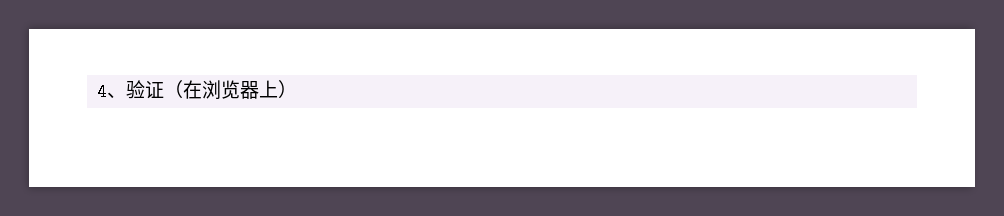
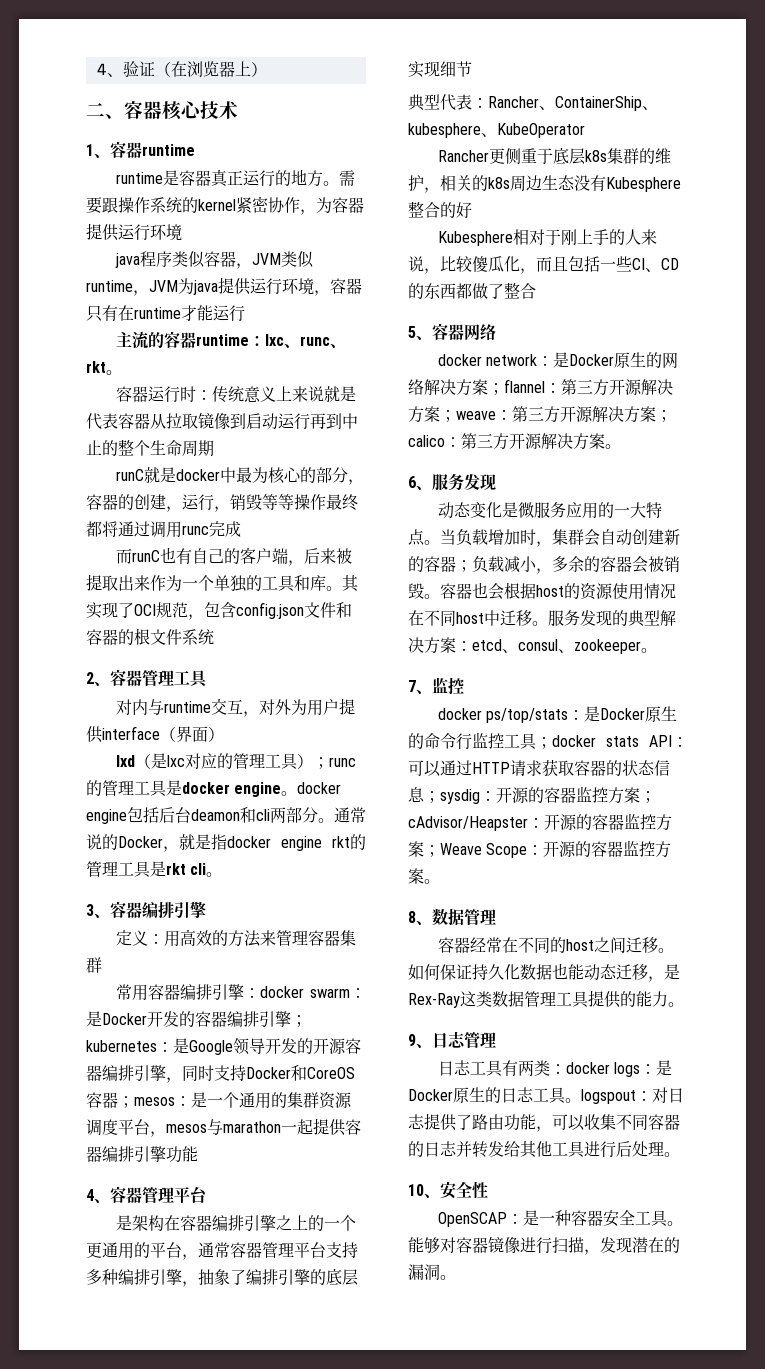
+ 二、容器核心技术
+ 1、容器runtime
+ runtime是容器真正运行的地方。需要跟操作系统的kernel紧密协作，为容器提供运行环境
+ java程序类似容器，JVM类似runtime，JVM为java提供运行环境，容器只有在runtime才能运行
+ 主流的容器runtime：lxc、runc、rkt。
+ 容器运行时：传统意义上来说就是代表容器从拉取镜像到启动运行再到中止的整个生命周期
+ runC就是docker中最为核心的部分，容器的创建，运行，销毁等等操作最终都将通过调用runc完成
+ 而runC也有自己的客户端，后来被提取出来作为一个单独的工具和库。其实现了OCI规范，包含config.json文件和容器的根文件系统
+ 2、容器管理工具
+ 对内与runtime交互，对外为用户提供interface（界面）
+ lxd（是lxc对应的管理工具）；runc的管理工具是docker engine。docker engine包括后台deamon和cli两部分。通常说的Docker，就是指docker engine rkt的管理工具是rkt cli。
+ 3、容器编排引擎
+ 定义：用高效的方法来管理容器集群
+ 常用容器编排引擎：docker swarm：是Docker开发的容器编排引擎；kubernetes：是Google领导开发的开源容器编排引擎，同时支持Docker和CoreOS容器；mesos：是一个通用的集群资源调度平台，mesos与marathon一起提供容器编排引擎功能
+ 4、容器管理平台
+ 是架构在容器编排引擎之上的一个更通用的平台，通常容器管理平台支持多种编排引擎，抽象了编排引擎的底层实现细节
+ 典型代表：Rancher、ContainerShip、kubesphere、KubeOperator
+ Rancher更侧重于底层k8s集群的维护，相关的k8s周边生态没有Kubesphere整合的好
+ Kubesphere相对于刚上手的人来说，比较傻瓜化，而且包括一些CI、CD的东西都做了整合
+ 5、容器网络
+ docker network：是Docker原生的网络解决方案；flannel：第三方开源解决方案；weave：第三方开源解决方案；calico：第三方开源解决方案。
+ 6、服务发现
+ 动态变化是微服务应用的一大特点。当负载增加时，集群会自动创建新的容器；负载减小，多余的容器会被销毁。容器也会根据host的资源使用情况在不同host中迁移。服务发现的典型解决方案：etcd、consul、zookeeper。
+ 7、监控
+ docker ps/top/stats：是Docker原生的命令行监控工具；docker stats API：可以通过HTTP请求获取容器的状态信息；sysdig：开源的容器监控方案；cAdvisor/Heapster：开源的容器监控方案；Weave Scope：开源的容器监控方案。
+ 8、数据管理
+ 容器经常在不同的host之间迁移。如何保证持久化数据也能动态迁移，是Rex-Ray这类数据管理工具提供的能力。
+ 9、日志管理
+ 日志工具有两类：docker logs：是Docker原生的日志工具。logspout：对日志提供了路由功能，可以收集不同容器的日志并转发给其他工具进行后处理。
+ 10、安全性
+ OpenSCAP：是一种容器安全工具。能够对容器镜像进行扫描，发现潜在的漏洞。

